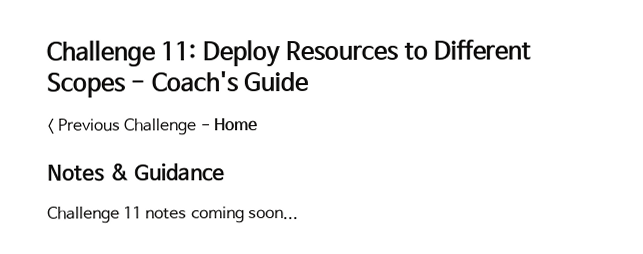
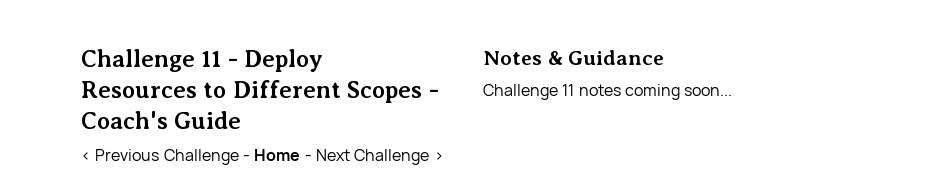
- Challenge 11: Deploy Resources to Different Scopes - Coach's Guide
+ Challenge 11 - Deploy Resources to Different Scopes - Coach's Guide
- < Previous Challenge - Home
+ < Previous Challenge - Home - Next Challenge >

